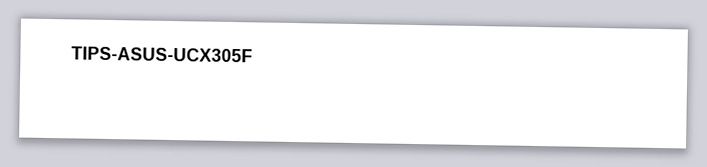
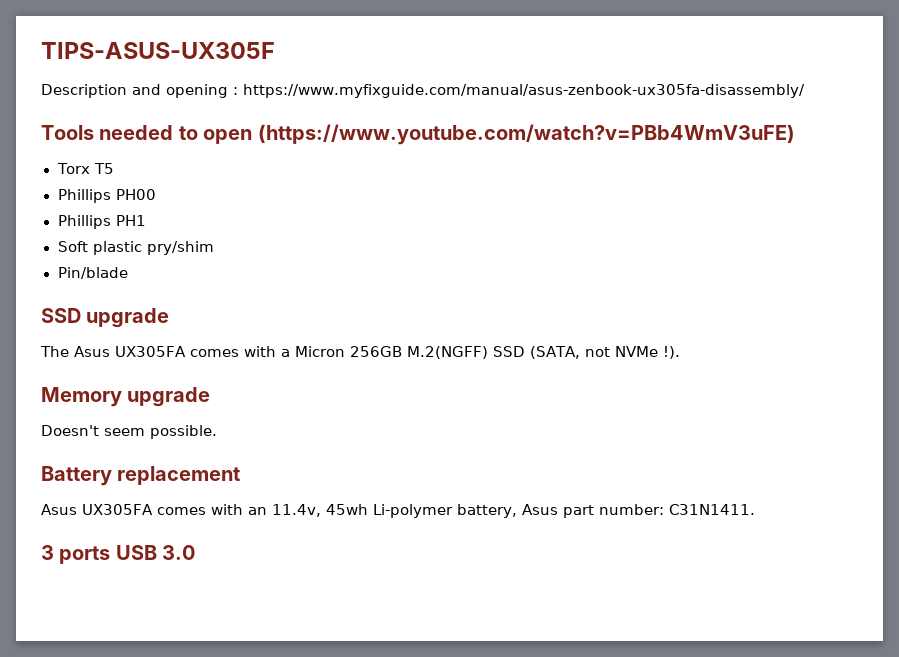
- TIPS-ASUS-UCX305F
+ TIPS-ASUS-UX305F
+ Description and opening : https://www.myfixguide.com/manual/asus-zenbook-ux305fa-disassembly/
+ Tools needed to open (https://www.youtube.com/watch?v=PBb4WmV3uFE)
+ Torx T5
+ Phillips PH00
+ Phillips PH1
+ Soft plastic pry/shim
+ Pin/blade
+ SSD upgrade
+ The Asus UX305FA comes with a Micron 256GB M.2(NGFF) SSD (SATA, not NVMe !).
+ Memory upgrade
+ Doesn't seem possible.
+ Battery replacement
+ Asus UX305FA comes with an 11.4v, 45wh Li-polymer battery, Asus part number: C31N1411.
+ 3 ports USB 3.0

